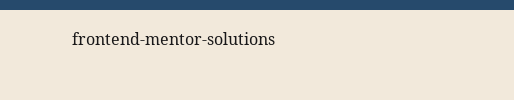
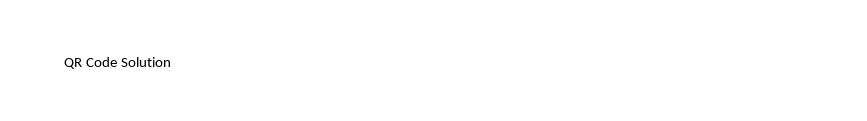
- frontend-mentor-solutions
+ QR Code Solution

